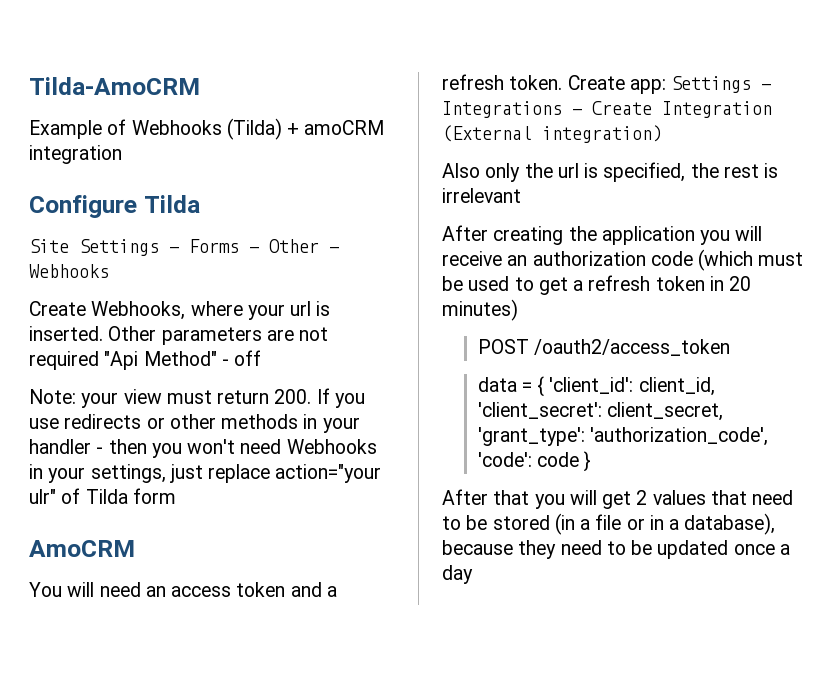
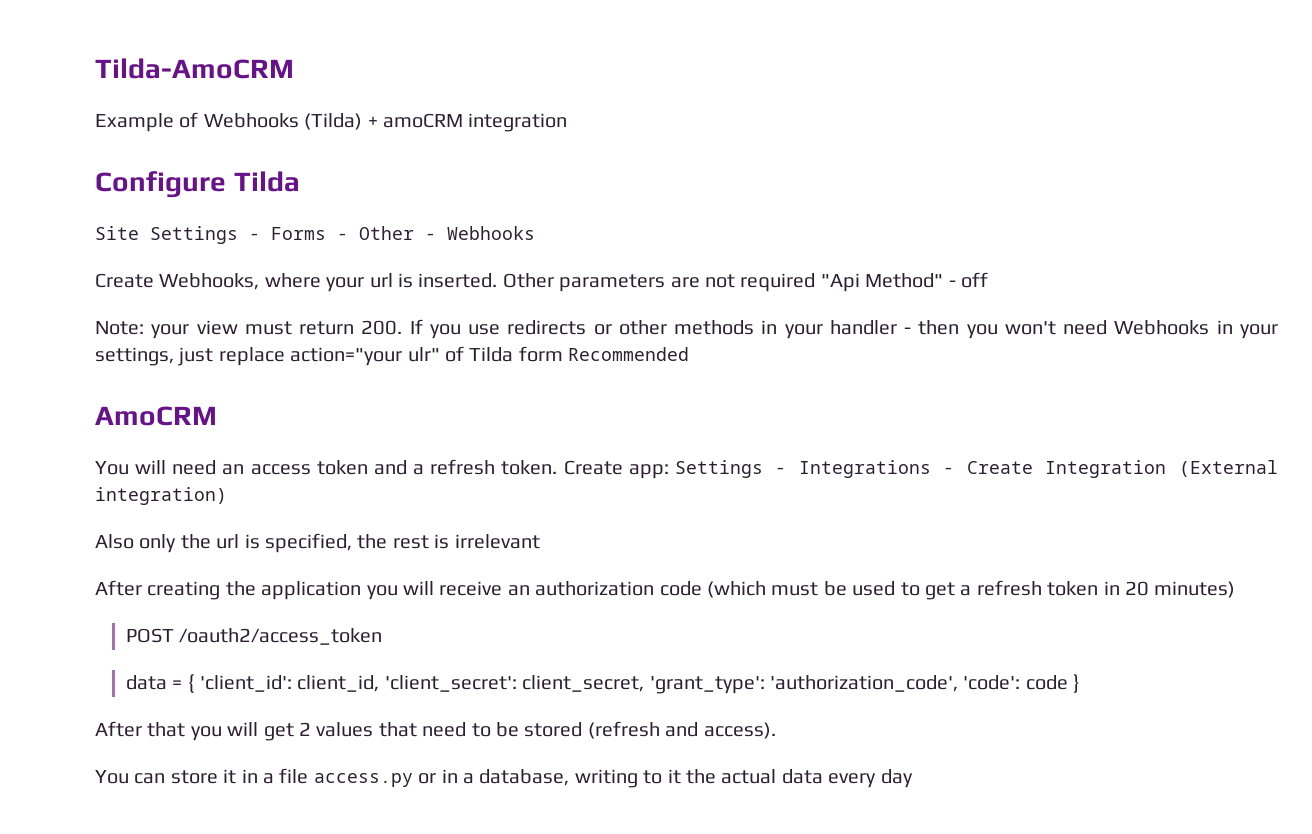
- Note: your view must return 200. If you use redirects or other methods in your handler - then you won't need Webhooks in your settings, just replace action="your ulr" of Tilda form
+ Note: your view must return 200. If you use redirects or other methods in your handler - then you won't need Webhooks in your settings, just replace action="your ulr" of Tilda form Recommended
- After that you will get 2 values that need to be stored (in a file or in a database), because they need to be updated once a day
+ After that you will get 2 values that need to be stored (refresh and access).
+ You can store it in a file access.py or in a database, writing to it the actual data every day

